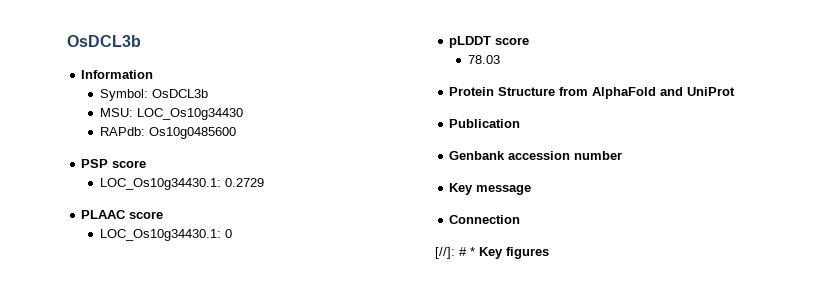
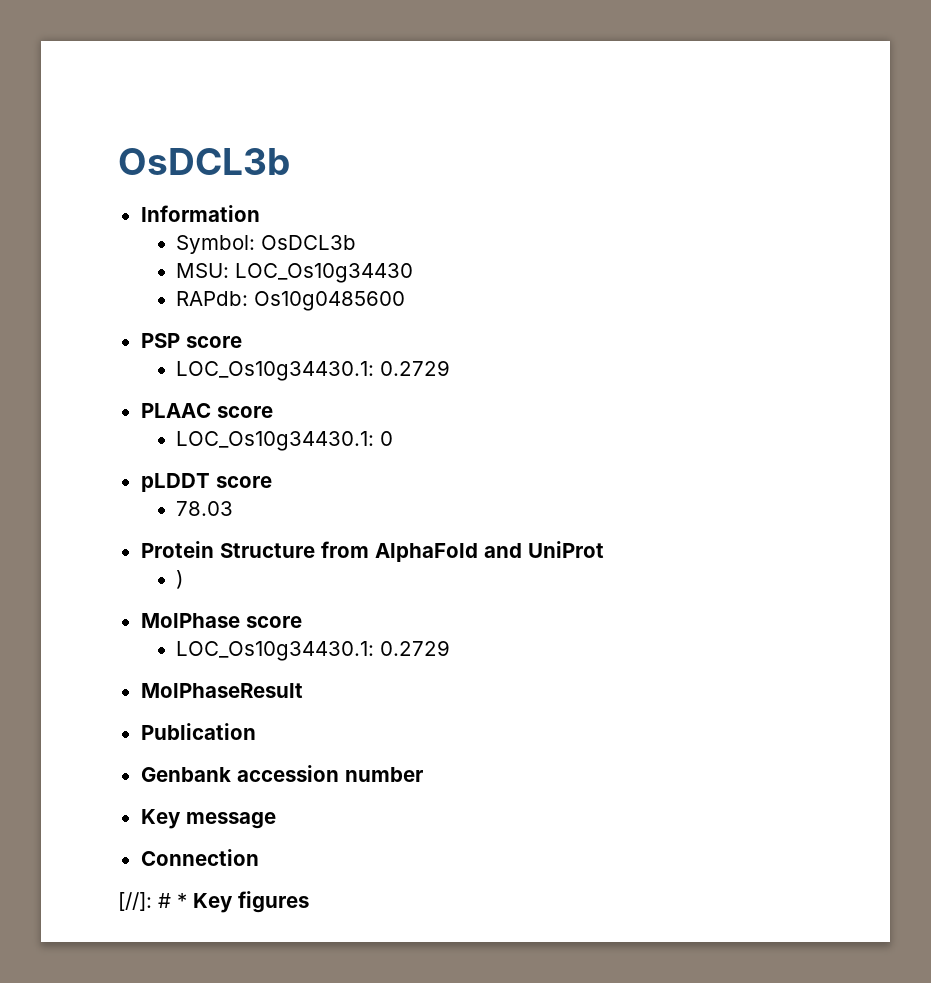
+ )
+ MolPhase score
+ LOC_Os10g34430.1: 0.2729
+ MolPhaseResult

